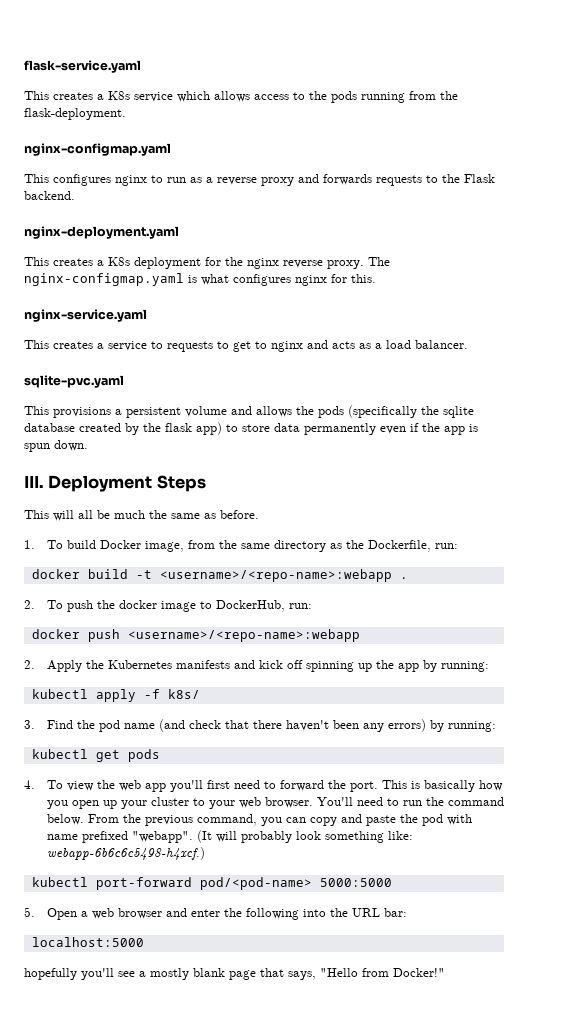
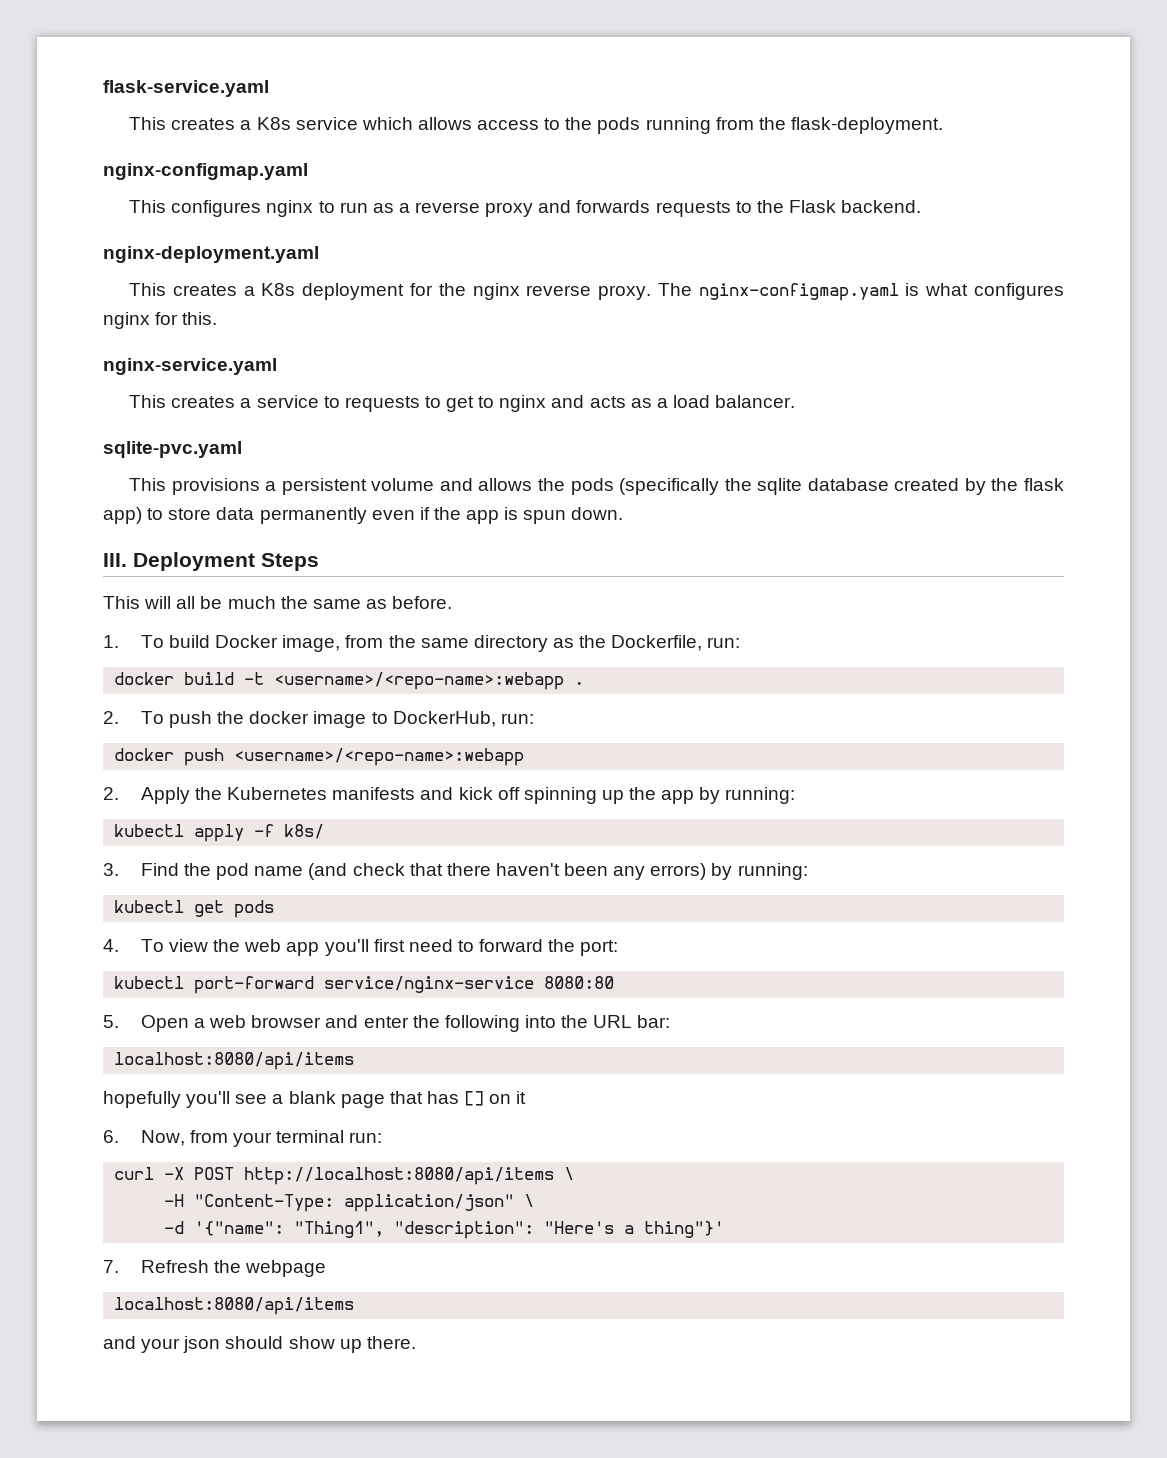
- 4. To view the web app you'll first need to forward the port. This is basically how you open up your cluster to your web browser. You'll need to run the command below. From the previous command, you can copy and paste the pod with name prefixed "webapp". (It will probably look something like: webapp-6b6c6c5498-h4xcf.)
+ 4. To view the web app you'll first need to forward the port:
- kubectl port-forward pod/<pod-name> 5000:5000
+ kubectl port-forward service/nginx-service 8080:80
  5. Open a web browser and enter the following into the URL bar:
- localhost:5000
+ localhost:8080/api/items
- hopefully you'll see a mostly blank page that says, "Hello from Docker!"
+ hopefully you'll see a blank page that has [] on it
+ 6. Now, from your terminal run:
+ curl -X POST http://localhost:8080/api/items \
+ -H "Content-Type: application/json" \
+ -d '{"name": "Thing1", "description": "Here's a thing"}'
+ 7. Refresh the webpage
+ localhost:8080/api/items
+ and your json should show up there.

